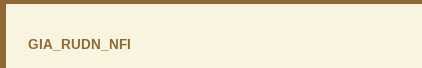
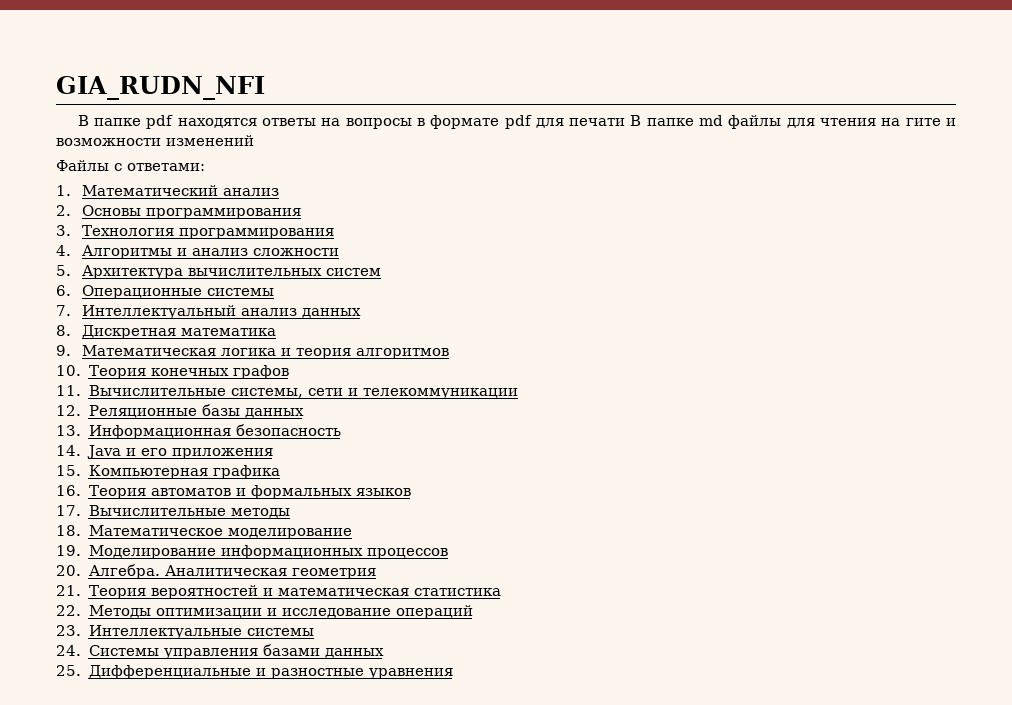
+ В папке pdf находятся ответы на вопросы в формате pdf для печати В папке md файлы для чтения на гите и возможности изменений
+ Файлы с ответами:
+ 1. Математический анализ
+ 2. Основы программирования
+ 3. Технология программирования
+ 4. Алгоритмы и анализ сложности
+ 5. Архитектура вычислительных систем
+ 6. Операционные системы
+ 7. Интеллектуальный анализ данных
+ 8. Дискретная математика
+ 9. Математическая логика и теория алгоритмов
+ 10. Теория конечных графов
+ 11. Вычислительные системы, сети и телекоммуникации
+ 12. Реляционные базы данных
+ 13. Информационная безопасность
+ 14. Java и его приложения
+ 15. Компьютерная графика
+ 16. Теория автоматов и формальных языков
+ 17. Вычислительные методы
+ 18. Математическое моделирование
+ 19. Моделирование информационных процессов
+ 20. Алгебра. Аналитическая геометрия
+ 21. Теория вероятностей и математическая статистика
+ 22. Методы оптимизации и исследование операций
+ 23. Интеллектуальные системы
+ 24. Системы управления базами данных
+ 25. Дифференциальные и разностные уравнения

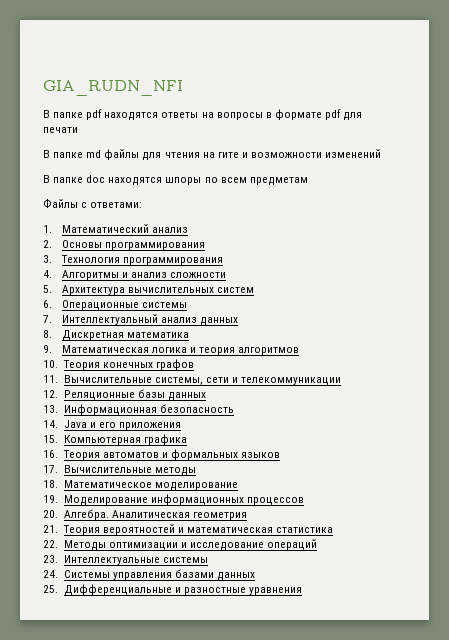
- В папке pdf находятся ответы на вопросы в формате pdf для печати В папке md файлы для чтения на гите и возможности изменений
+ В папке pdf находятся ответы на вопросы в формате pdf для печати
+ В папке md файлы для чтения на гите и возможности изменений
+ В папке doc находятся шпоры по всем предметам

